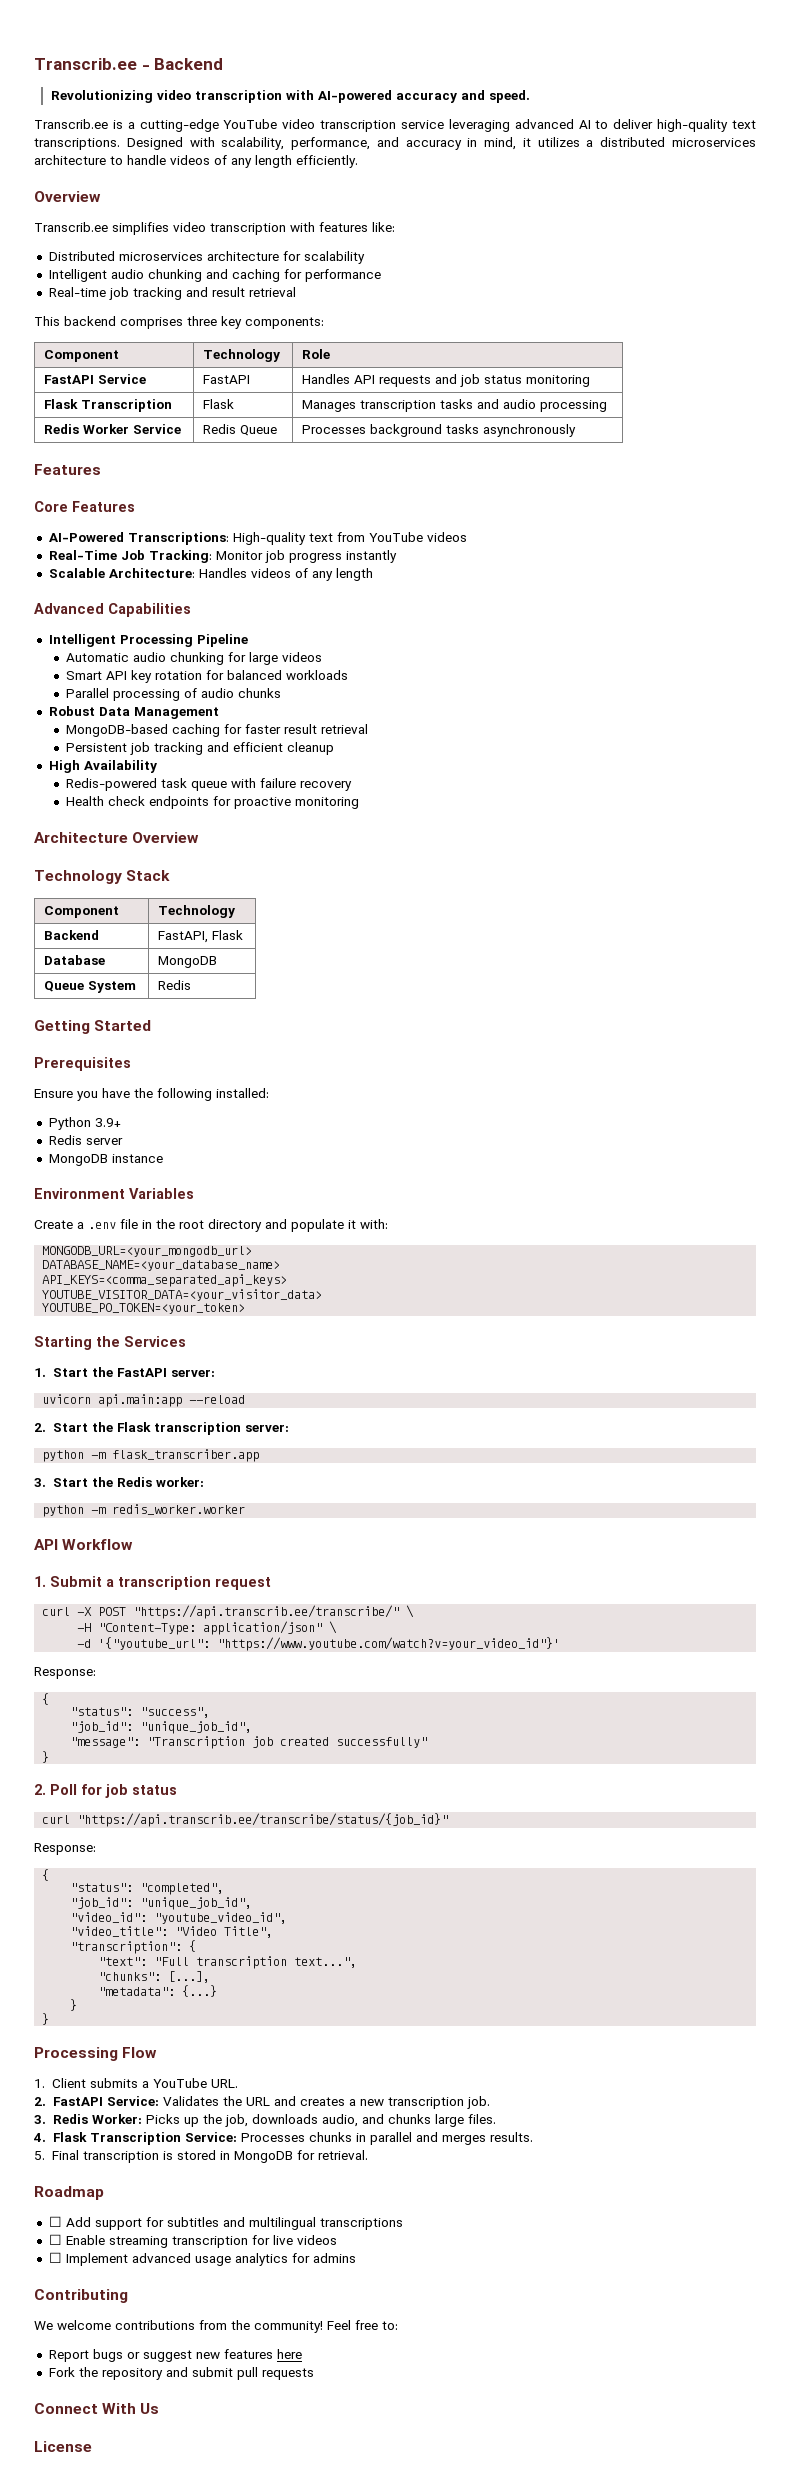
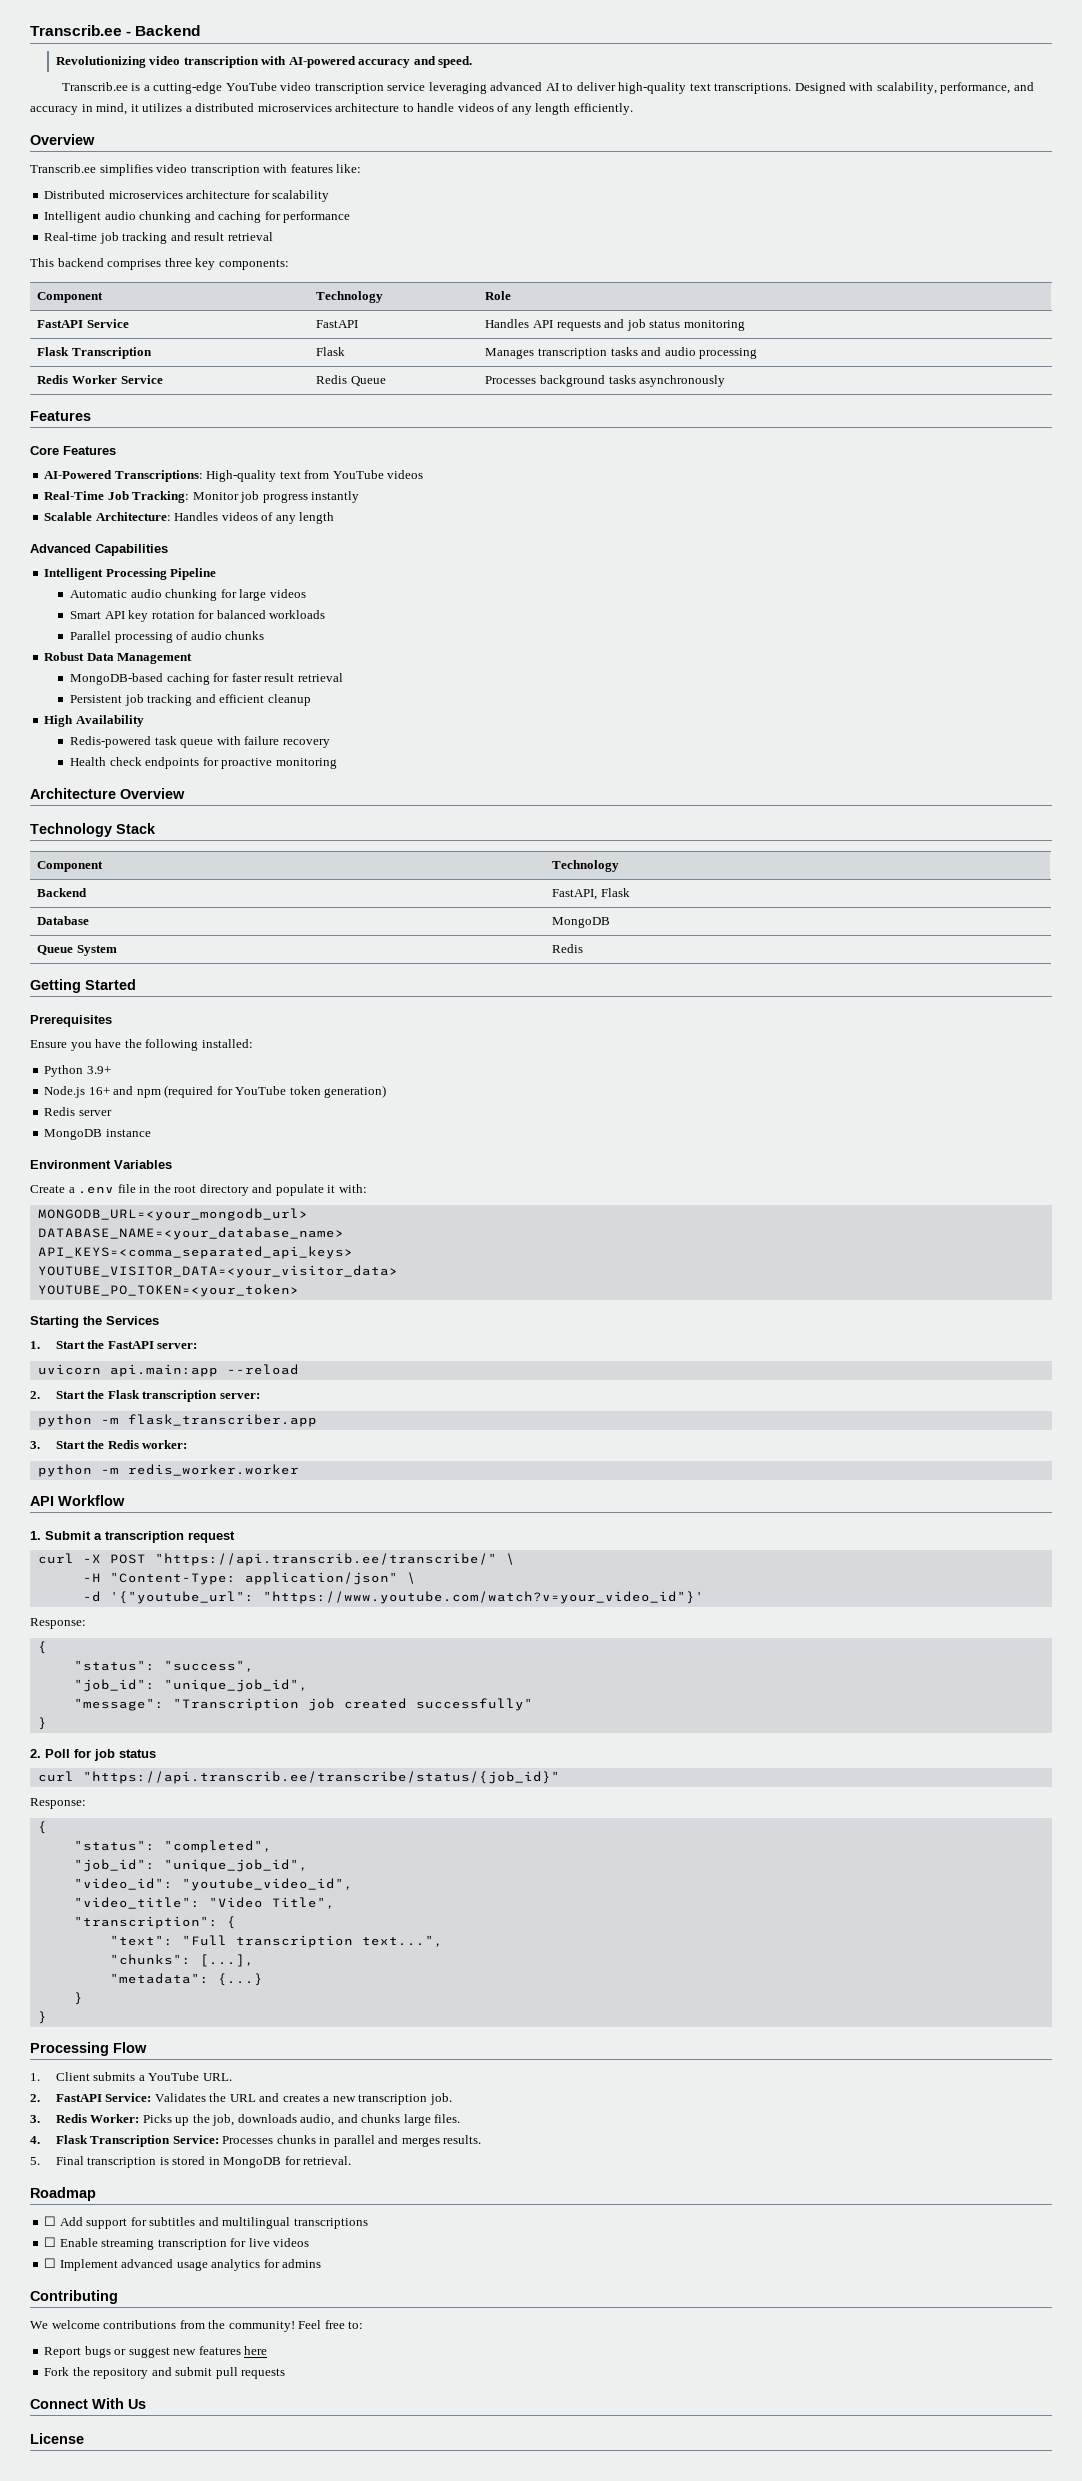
+ Node.js 16+ and npm (required for YouTube token generation)

